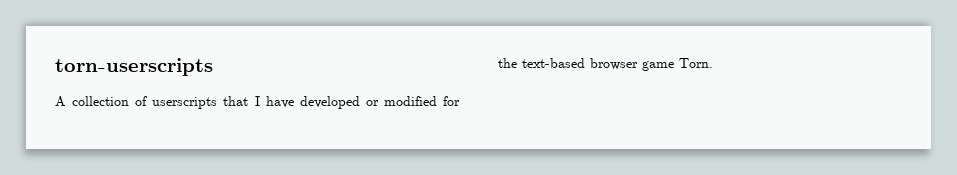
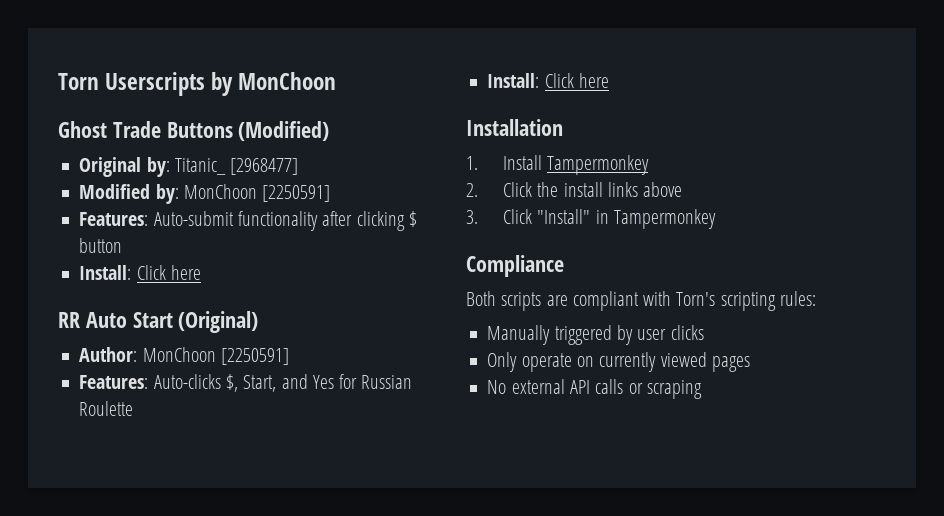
- torn-userscripts
- A collection of userscripts that I have developed or modified for the text-based browser game Torn.
+ Torn Userscripts by MonChoon
+ Ghost Trade Buttons (Modified)
+ Original by: Titanic_ [2968477]
+ Modified by: MonChoon [2250591]
+ Features: Auto-submit functionality after clicking $ button
+ Install: Click here
+ RR Auto Start (Original)
+ Author: MonChoon [2250591]
+ Features: Auto-clicks $, Start, and Yes for Russian Roulette
+ Install: Click here
+ Installation
+ 1. Install Tampermonkey
+ 2. Click the install links above
+ 3. Click "Install" in Tampermonkey
+ Compliance
+ Both scripts are compliant with Torn's scripting rules:
+ Manually triggered by user clicks
+ Only operate on currently viewed pages
+ No external API calls or scraping

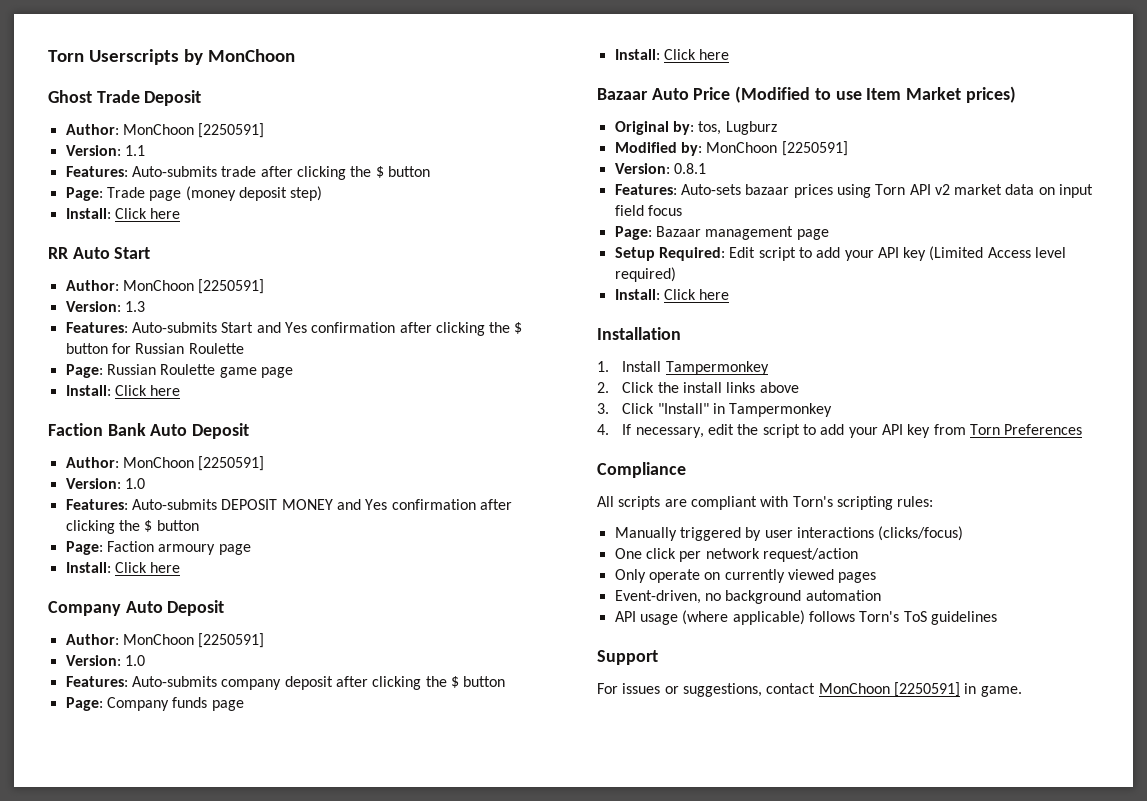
- Ghost Trade Buttons (Modified)
- Original by: Titanic_ [2968477]
- Modified by: MonChoon [2250591]
- Features: Auto-submit functionality after clicking $ button
+ Ghost Trade Deposit
+ Author: MonChoon [2250591]
+ Version: 1.1
+ Features: Auto-submits trade after clicking the $ button
+ Page: Trade page (money deposit step)
- RR Auto Start (Original)
+ RR Auto Start
  Author: MonChoon [2250591]
- Features: Auto-clicks $, Start, and Yes for Russian Roulette
+ Version: 1.3
+ Features: Auto-submits Start and Yes confirmation after clicking the $ button for Russian Roulette
+ Page: Russian Roulette game page
+ Install: Click here
+ Faction Bank Auto Deposit
+ Author: MonChoon [2250591]
+ Version: 1.0
+ Features: Auto-submits DEPOSIT MONEY and Yes confirmation after clicking the $ button
+ Page: Faction armoury page
+ Install: Click here
+ Company Auto Deposit
+ Author: MonChoon [2250591]
+ Version: 1.0
+ Features: Auto-submits company deposit after clicking the $ button
+ Page: Company funds page
+ Install: Click here
+ Bazaar Auto Price (Modified to use Item Market prices)
+ Original by: tos, Lugburz
+ Modified by: MonChoon [2250591]
+ Version: 0.8.1
+ Features: Auto-sets bazaar prices using Torn API v2 market data on input field focus
+ Page: Bazaar management page
+ Setup Required: Edit script to add your API key (Limited Access level required)
+ 4. If necessary, edit the script to add your API key from Torn Preferences
- Both scripts are compliant with Torn's scripting rules:
+ All scripts are compliant with Torn's scripting rules:
- Manually triggered by user clicks
+ Manually triggered by user interactions (clicks/focus)
+ One click per network request/action
- No external API calls or scraping
+ Event-driven, no background automation
+ API usage (where applicable) follows Torn's ToS guidelines
+ Support
+ For issues or suggestions, contact MonChoon [2250591] in game.

